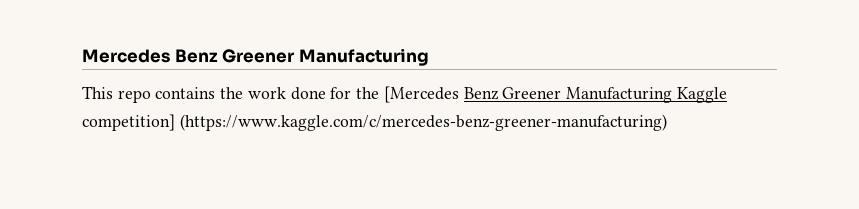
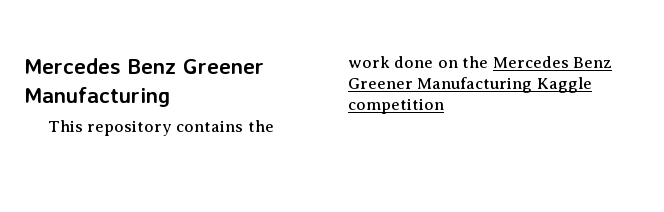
- This repo contains the work done for the [Mercedes Benz Greener Manufacturing Kaggle competition] (https://www.kaggle.com/c/mercedes-benz-greener-manufacturing)
+ This repository contains the work done on the Mercedes Benz Greener Manufacturing Kaggle competition

